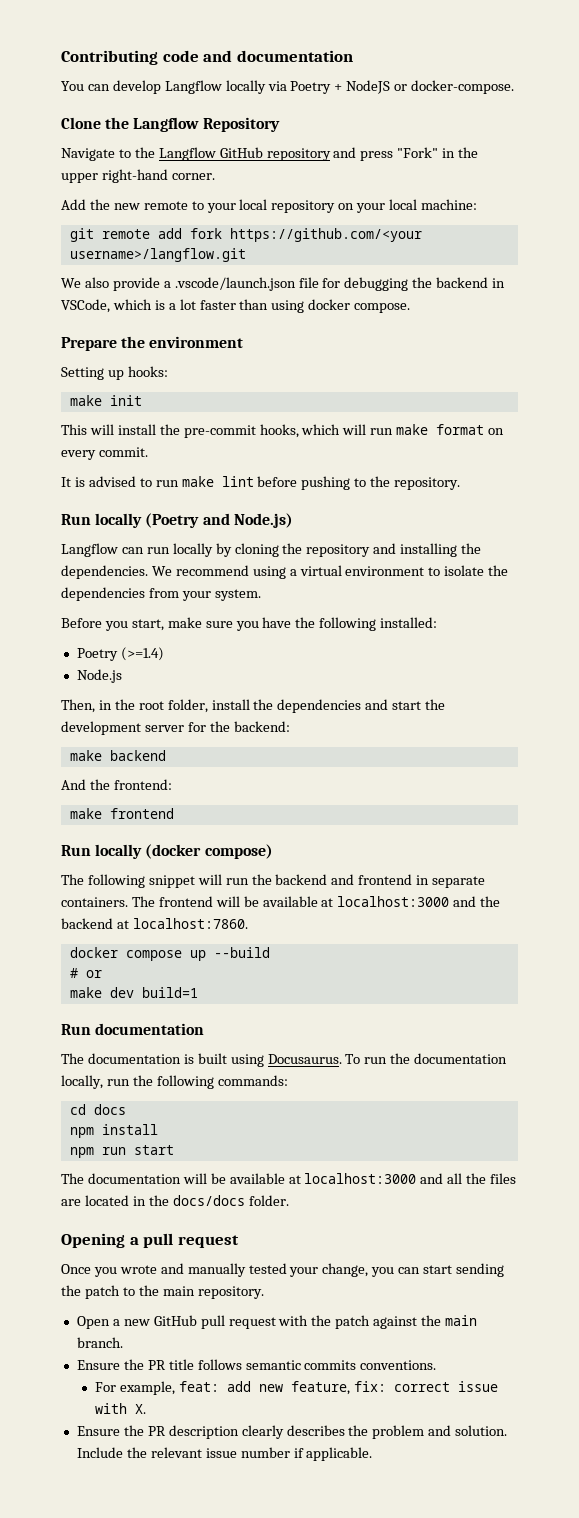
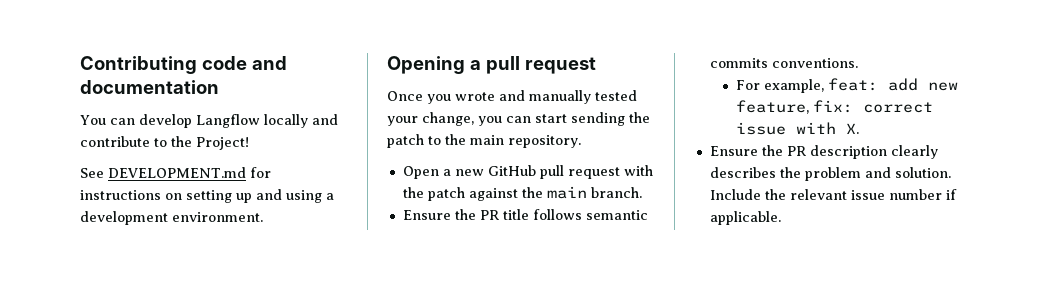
- You can develop Langflow locally via Poetry + NodeJS or docker-compose.
- Clone the Langflow Repository
- Navigate to the Langflow GitHub repository and press "Fork" in the upper right-hand corner.
- Add the new remote to your local repository on your local machine:
- git remote add fork https://github.com/<your username>/langflow.git
- We also provide a .vscode/launch.json file for debugging the backend in VSCode, which is a lot faster than using docker compose.
- Prepare the environment
- Setting up hooks:
- make init
- This will install the pre-commit hooks, which will run make format on every commit.
- It is advised to run make lint before pushing to the repository.
- Run locally (Poetry and Node.js)
- Langflow can run locally by cloning the repository and installing the dependencies. We recommend using a virtual environment to isolate the dependencies from your system.
- Before you start, make sure you have the following installed:
- Poetry (>=1.4)
- Node.js
- Then, in the root folder, install the dependencies and start the development server for the backend:
- make backend
- And the frontend:
- make frontend
- Run locally (docker compose)
- The following snippet will run the backend and frontend in separate containers. The frontend will be available at localhost:3000 and the backend at localhost:7860.
- docker compose up --build
- # or
- make dev build=1
- Run documentation
- The documentation is built using Docusaurus. To run the documentation locally, run the following commands:
- cd docs
- npm install
- npm run start
- The documentation will be available at localhost:3000 and all the files are located in the docs/docs folder.
+ You can develop Langflow locally and contribute to the Project!
+ See DEVELOPMENT.md for instructions on setting up and using a development environment.

